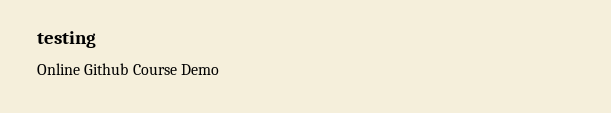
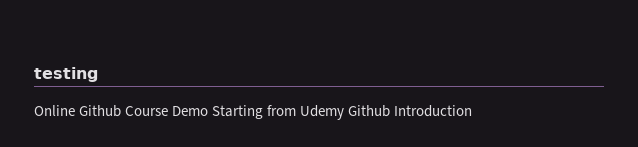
- Online Github Course Demo
+ Online Github Course Demo Starting from Udemy Github Introduction

